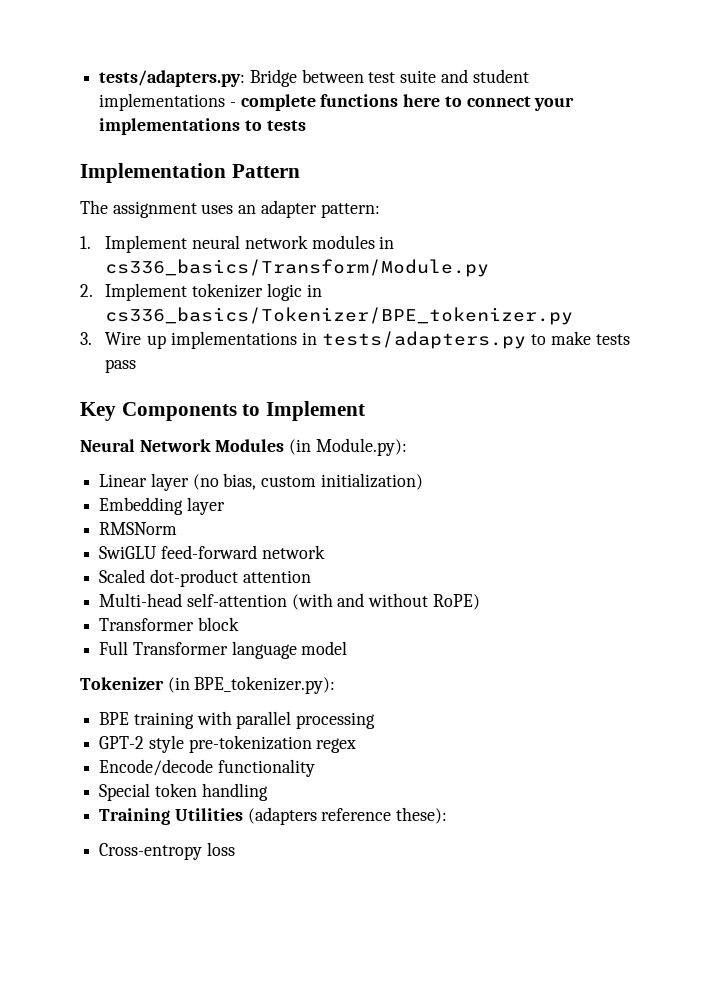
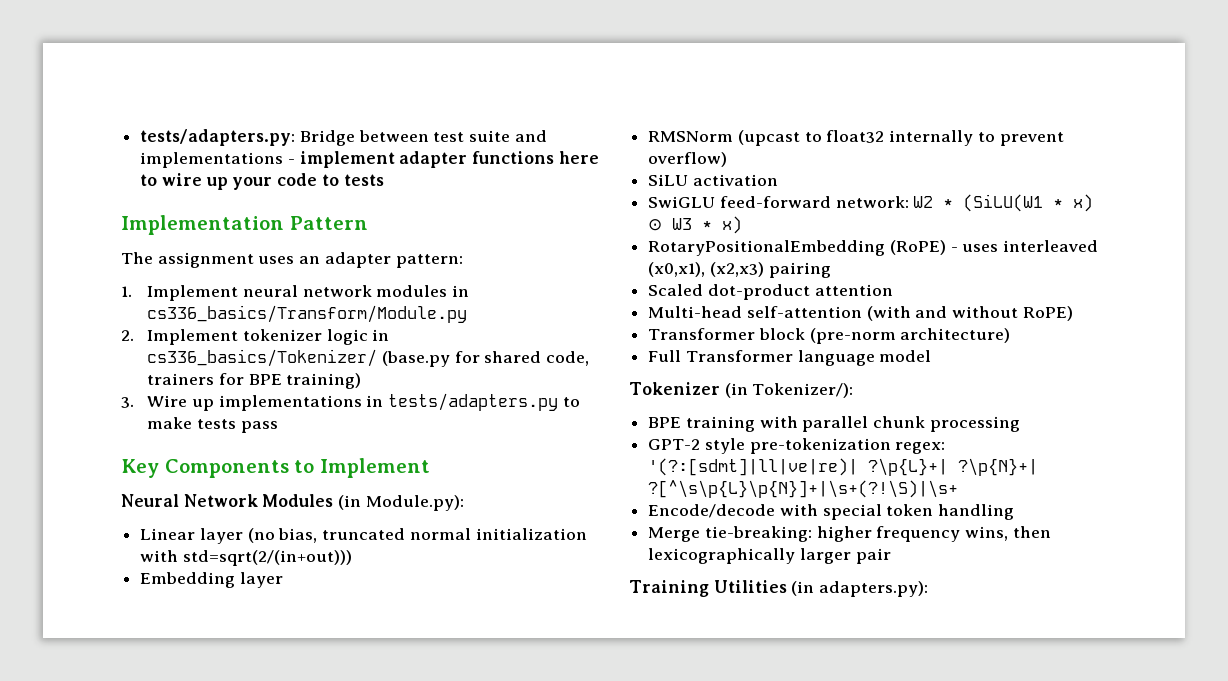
- tests/adapters.py: Bridge between test suite and student implementations - complete functions here to connect your implementations to tests
+ tests/adapters.py: Bridge between test suite and implementations - implement adapter functions here to wire up your code to tests
- 2. Implement tokenizer logic in cs336_basics/Tokenizer/BPE_tokenizer.py
+ 2. Implement tokenizer logic in cs336_basics/Tokenizer/ (base.py for shared code, trainers for BPE training)
- Linear layer (no bias, custom initialization)
+ Linear layer (no bias, truncated normal initialization with std=sqrt(2/(in+out)))
  Embedding layer
- RMSNorm
- SwiGLU feed-forward network
+ RMSNorm (upcast to float32 internally to prevent overflow)
+ SiLU activation
+ SwiGLU feed-forward network: W2 * (SiLU(W1 * x) ⊙ W3 * x)
+ RotaryPositionalEmbedding (RoPE) - uses interleaved (x0,x1), (x2,x3) pairing
- Transformer block
+ Transformer block (pre-norm architecture)
- Tokenizer (in BPE_tokenizer.py):
+ Tokenizer (in Tokenizer/):
- BPE training with parallel processing
+ BPE training with parallel chunk processing
- GPT-2 style pre-tokenization regex
+ GPT-2 style pre-tokenization regex: '(?:[sdmt]|ll|ve|re)| ?\p{L}+| ?\p{N}+| ?[^\s\p{L}\p{N}]+|\s+(?!\S)|\s+
- Encode/decode functionality
- Special token handling
+ Encode/decode with special token handling
- Training Utilities (adapters reference these):
- Cross-entropy loss
+ Merge tie-breaking: higher frequency wins, then lexicographically larger pair
+ Training Utilities (in adapters.py):

